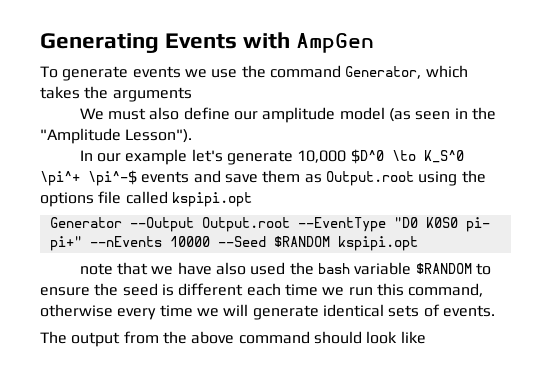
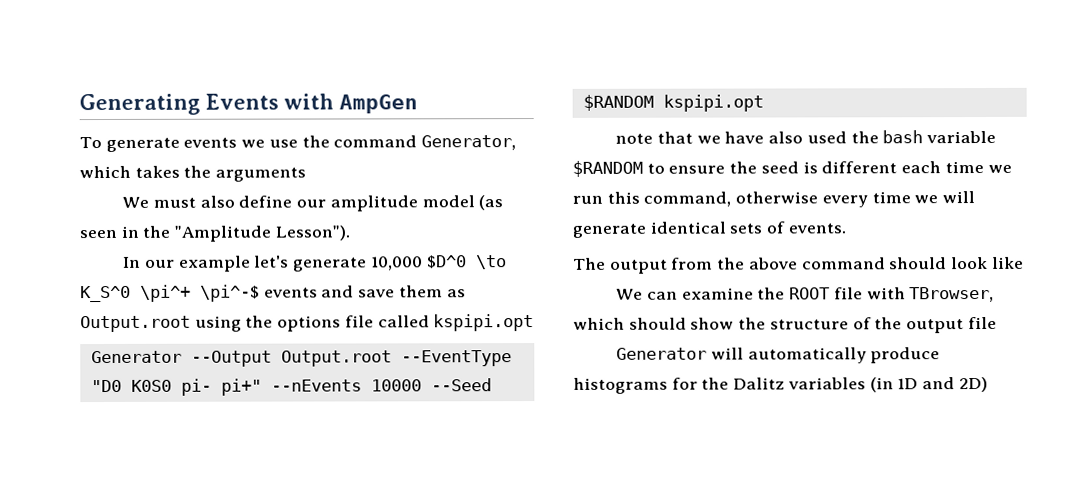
+ We can examine the ROOT file with TBrowser, which should show the structure of the output file
+ Generator will automatically produce histograms for the Dalitz variables (in 1D and 2D)

